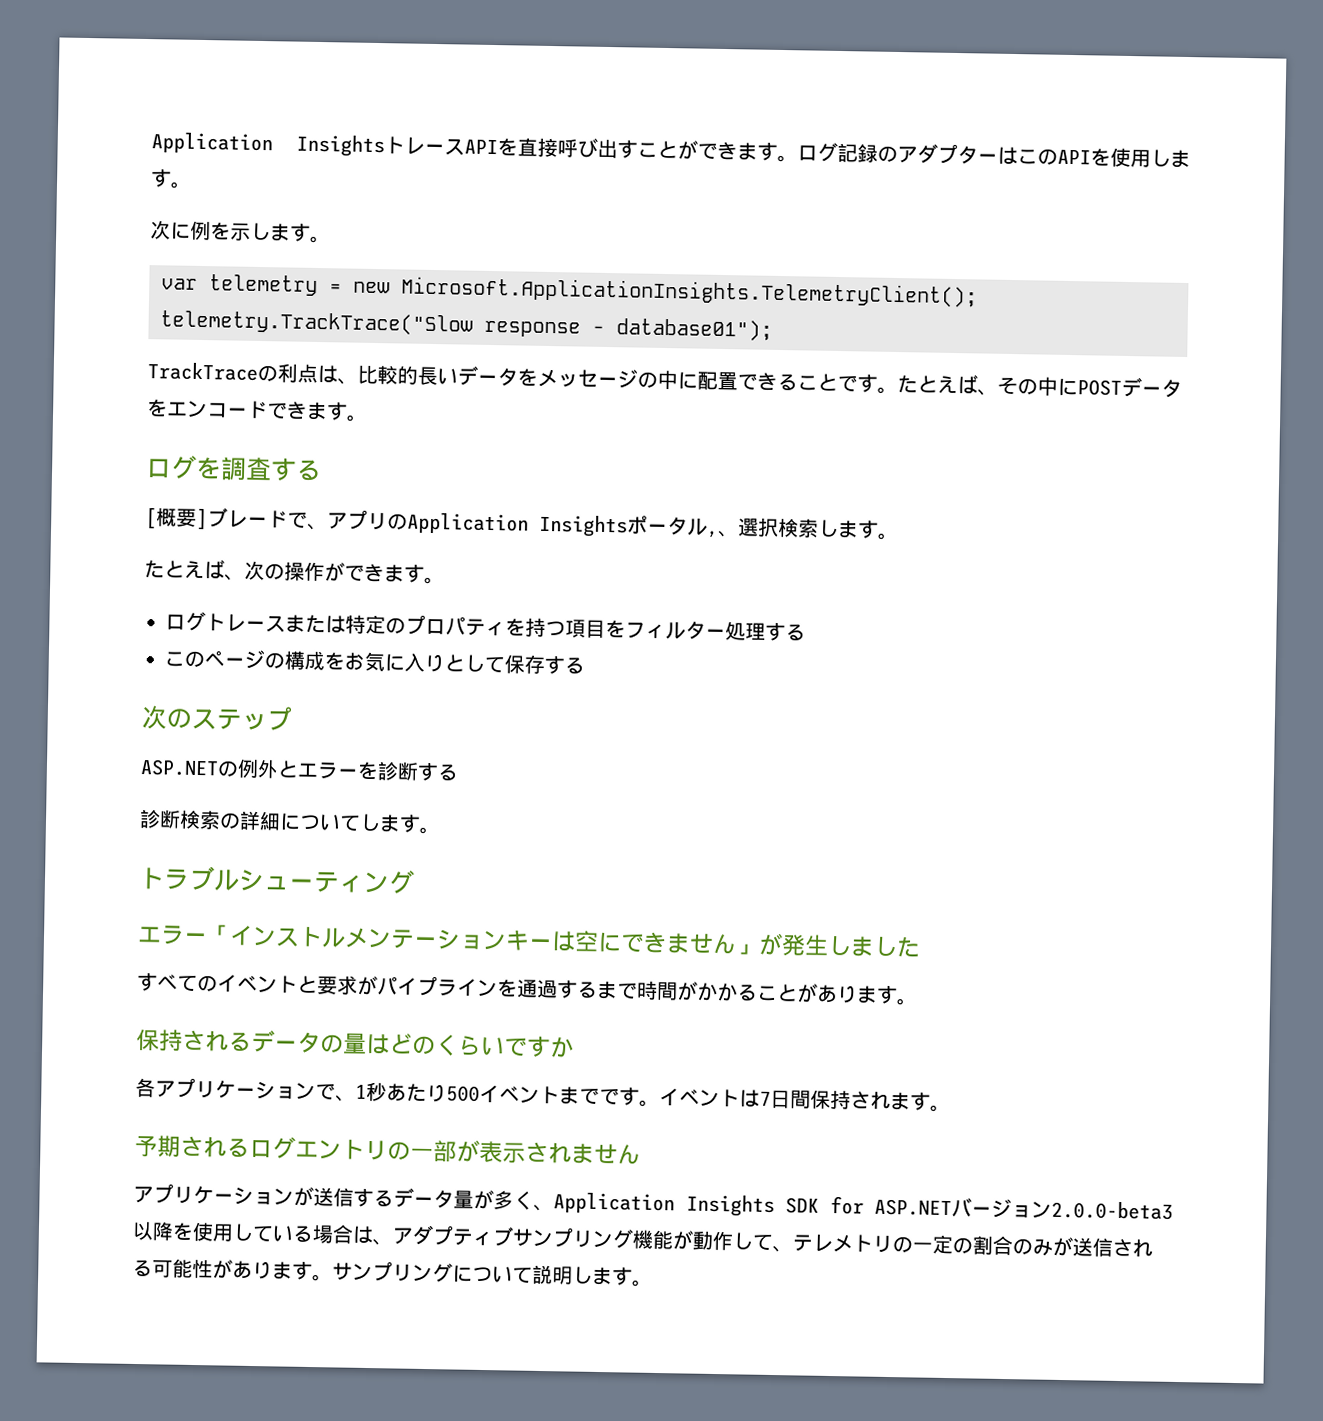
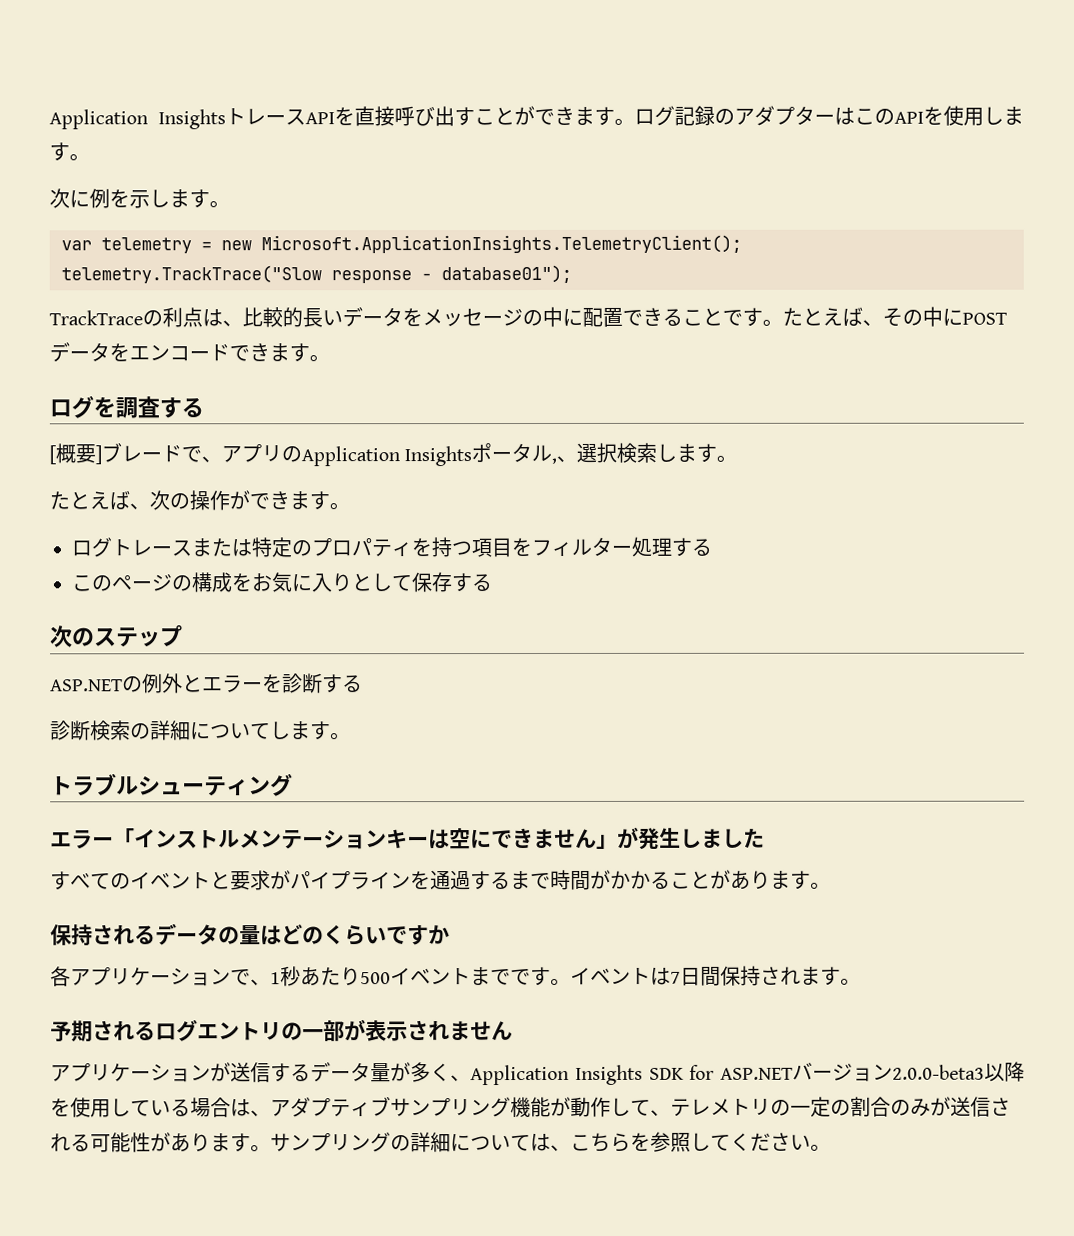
- サンプリングについて説明します。
+ サンプリングの詳細については、こちらを参照してください。

